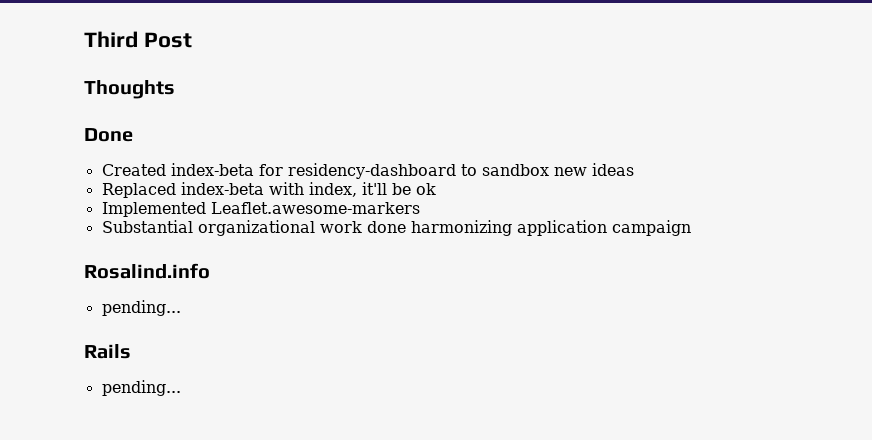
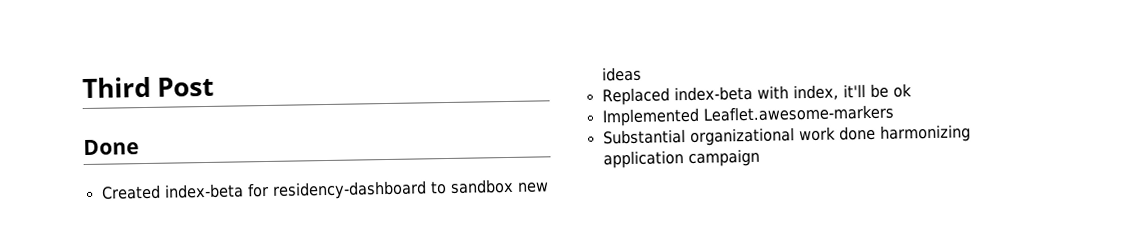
- Thoughts
- Rosalind.info
- pending...
- Rails
- pending...

